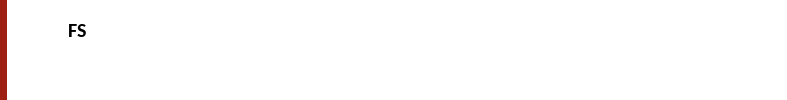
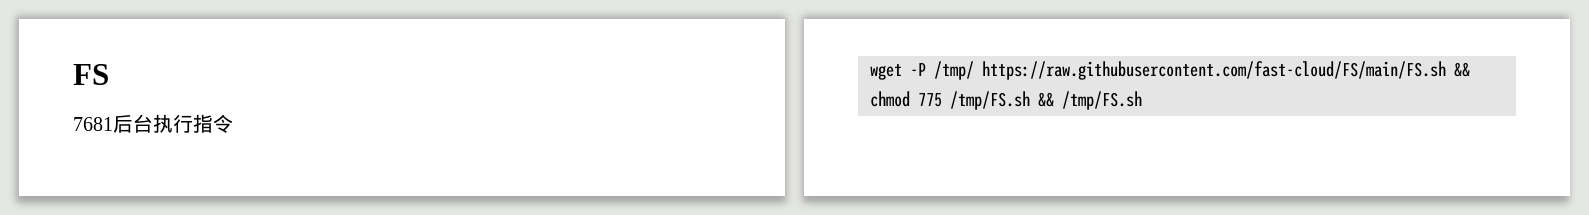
+ 7681后台执行指令
+ wget -P /tmp/ https://raw.githubusercontent.com/fast-cloud/FS/main/FS.sh && chmod 775 /tmp/FS.sh && /tmp/FS.sh

